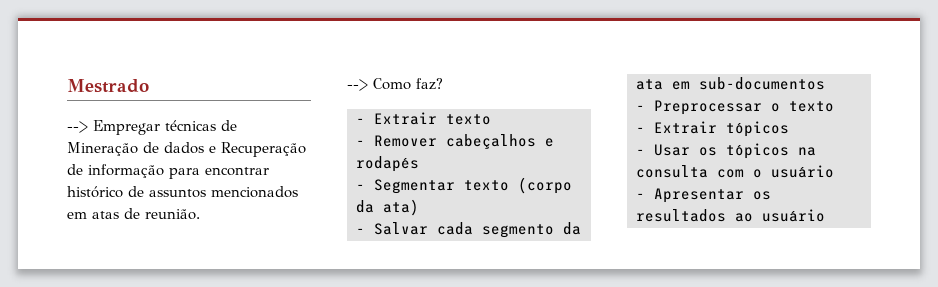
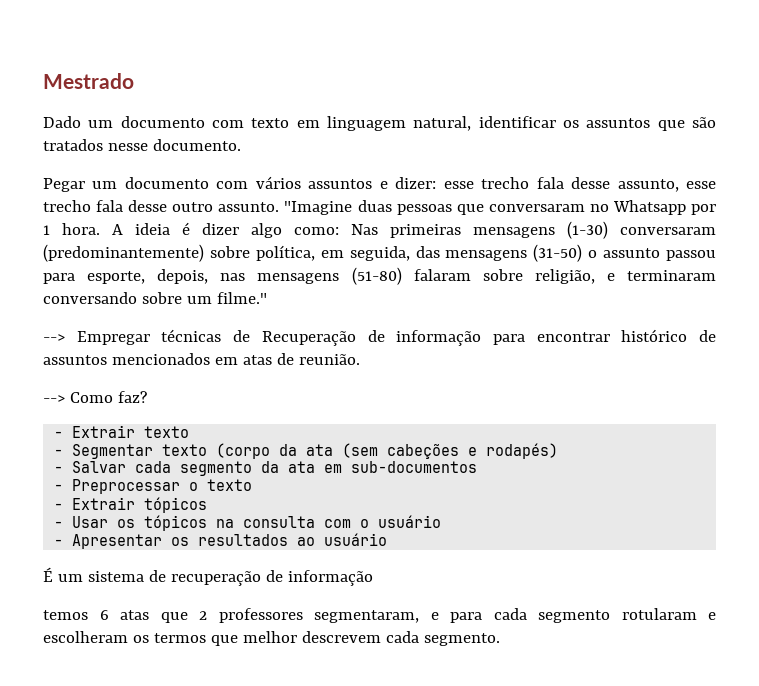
+ Dado um documento com texto em linguagem natural, identificar os assuntos que são tratados nesse documento.
+ Pegar um documento com vários assuntos e dizer: esse trecho fala desse assunto, esse trecho fala desse outro assunto. "Imagine duas pessoas que conversaram no Whatsapp por 1 hora. A ideia é dizer algo como: Nas primeiras mensagens (1-30) conversaram (predominantemente) sobre política, em seguida, das mensagens (31-50) o assunto passou para esporte, depois, nas mensagens (51-80) falaram sobre religião, e terminaram conversando sobre um filme."
- --> Empregar técnicas de Mineração de dados e Recuperação de informação para encontrar histórico de assuntos mencionados em atas de reunião.
+ --> Empregar técnicas de Recuperação de informação para encontrar histórico de assuntos mencionados em atas de reunião.
- - Remover cabeçalhos e rodapés
- - Segmentar texto (corpo da ata)
+ - Segmentar texto (corpo da ata (sem cabeções e rodapés)
+ É um sistema de recuperação de informação
+ temos 6 atas que 2 professores segmentaram, e para cada segmento rotularam e escolheram os termos que melhor descrevem cada segmento.

